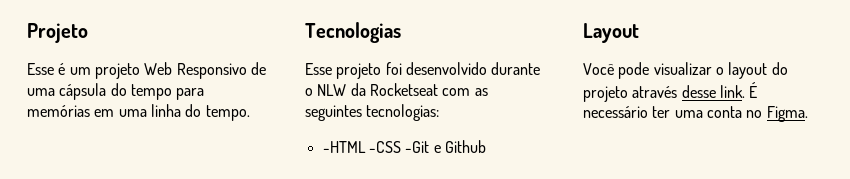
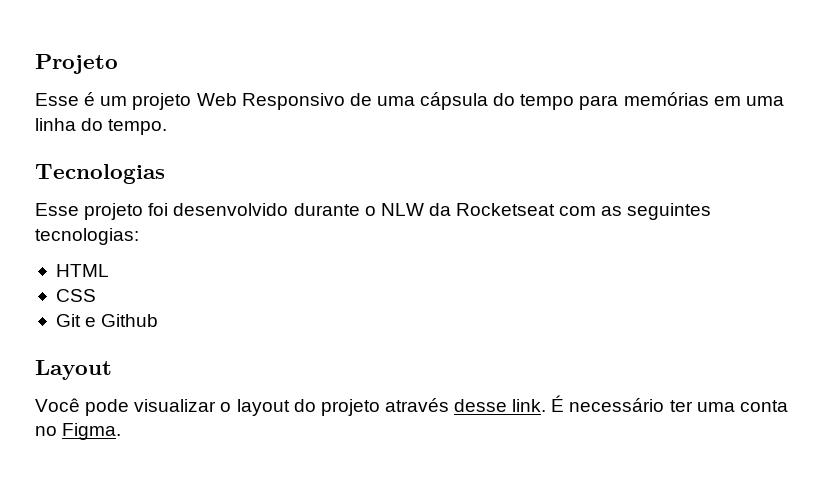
- -HTML -CSS -Git e Github
+ HTML
+ CSS
+ Git e Github

